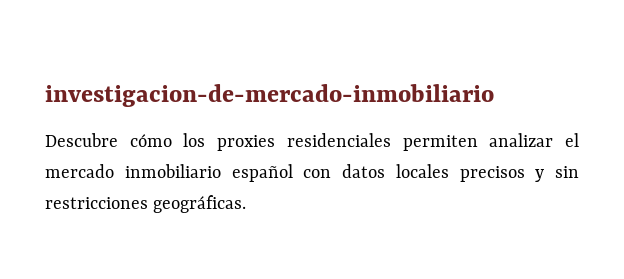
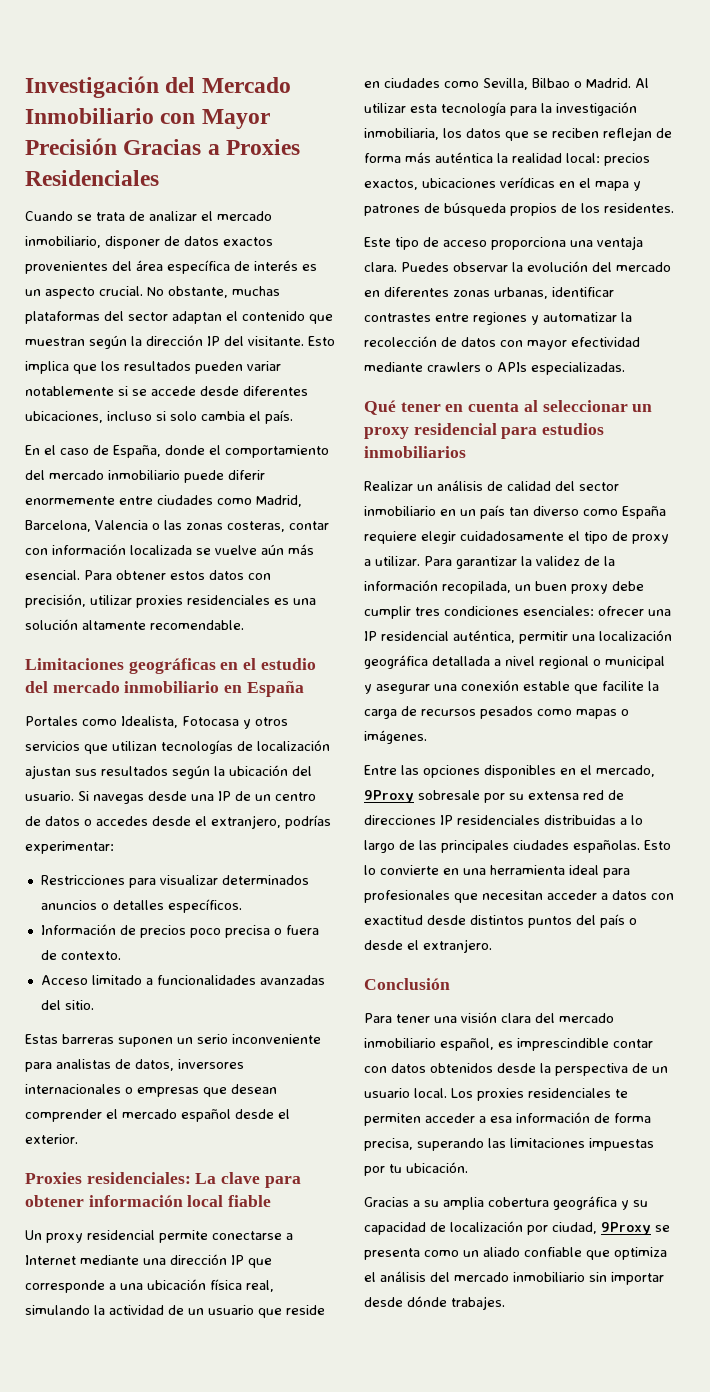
- investigacion-de-mercado-inmobiliario
- Descubre cómo los proxies residenciales permiten analizar el mercado inmobiliario español con datos locales precisos y sin restricciones geográficas.
+ Investigación del Mercado Inmobiliario con Mayor Precisión Gracias a Proxies Residenciales
+ Cuando se trata de analizar el mercado inmobiliario, disponer de datos exactos provenientes del área específica de interés es un aspecto crucial. No obstante, muchas plataformas del sector adaptan el contenido que muestran según la dirección IP del visitante. Esto implica que los resultados pueden variar notablemente si se accede desde diferentes ubicaciones, incluso si solo cambia el país.
+ En el caso de España, donde el comportamiento del mercado inmobiliario puede diferir enormemente entre ciudades como Madrid, Barcelona, Valencia o las zonas costeras, contar con información localizada se vuelve aún más esencial. Para obtener estos datos con precisión, utilizar proxies residenciales es una solución altamente recomendable.
+ Limitaciones geográficas en el estudio del mercado inmobiliario en España
+ Portales como Idealista, Fotocasa y otros servicios que utilizan tecnologías de localización ajustan sus resultados según la ubicación del usuario. Si navegas desde una IP de un centro de datos o accedes desde el extranjero, podrías experimentar:
+ Restricciones para visualizar determinados anuncios o detalles específicos.
+ Información de precios poco precisa o fuera de contexto.
+ Acceso limitado a funcionalidades avanzadas del sitio.
+ Estas barreras suponen un serio inconveniente para analistas de datos, inversores internacionales o empresas que desean comprender el mercado español desde el exterior.
+ Proxies residenciales: La clave para obtener información local fiable
+ Un proxy residencial permite conectarse a Internet mediante una dirección IP que corresponde a una ubicación física real, simulando la actividad de un usuario que reside en ciudades como Sevilla, Bilbao o Madrid. Al utilizar esta tecnología para la investigación inmobiliaria, los datos que se reciben reflejan de forma más auténtica la realidad local: precios exactos, ubicaciones verídicas en el mapa y patrones de búsqueda propios de los residentes.
+ Este tipo de acceso proporciona una ventaja clara. Puedes observar la evolución del mercado en diferentes zonas urbanas, identificar contrastes entre regiones y automatizar la recolección de datos con mayor efectividad mediante crawlers o APIs especializadas.
+ Qué tener en cuenta al seleccionar un proxy residencial para estudios inmobiliarios
+ Realizar un análisis de calidad del sector inmobiliario en un país tan diverso como España requiere elegir cuidadosamente el tipo de proxy a utilizar. Para garantizar la validez de la información recopilada, un buen proxy debe cumplir tres condiciones esenciales: ofrecer una IP residencial auténtica, permitir una localización geográfica detallada a nivel regional o municipal y asegurar una conexión estable que facilite la carga de recursos pesados como mapas o imágenes.
+ Entre las opciones disponibles en el mercado, 9Proxy sobresale por su extensa red de direcciones IP residenciales distribuidas a lo largo de las principales ciudades españolas. Esto lo convierte en una herramienta ideal para profesionales que necesitan acceder a datos con exactitud desde distintos puntos del país o desde el extranjero.
+ Conclusión
+ Para tener una visión clara del mercado inmobiliario español, es imprescindible contar con datos obtenidos desde la perspectiva de un usuario local. Los proxies residenciales te permiten acceder a esa información de forma precisa, superando las limitaciones impuestas por tu ubicación.
+ Gracias a su amplia cobertura geográfica y su capacidad de localización por ciudad, 9Proxy se presenta como un aliado confiable que optimiza el análisis del mercado inmobiliario sin importar desde dónde trabajes.

